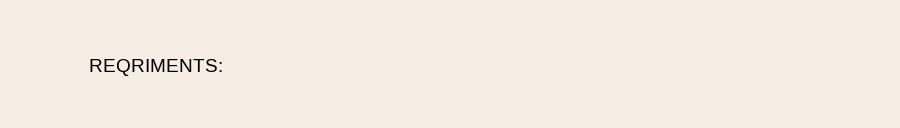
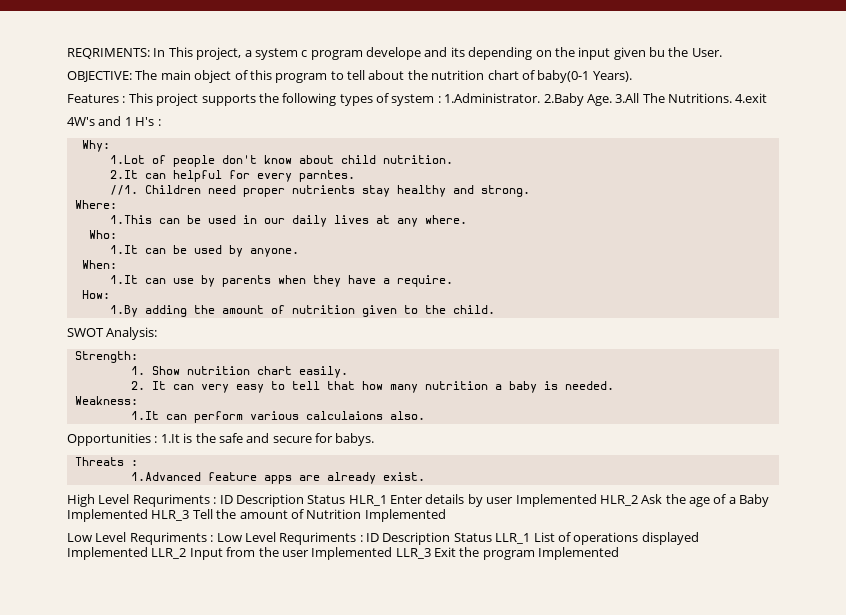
- REQRIMENTS:
+ REQRIMENTS: In This project, a system c program develope and its depending on the input given bu the User.
+ OBJECTIVE: The main object of this program to tell about the nutrition chart of baby(0-1 Years).
+ Features : This project supports the following types of system : 1.Administrator. 2.Baby Age. 3.All The Nutritions. 4.exit
+ 4W's and 1 H's :
+ Why:
+ 1.Lot of people don't know about child nutrition.
+ 2.It can helpful for every parntes.
+ //1. Children need proper nutrients stay healthy and strong.
+ Where:
+ 1.This can be used in our daily lives at any where.
+ Who:
+ 1.It can be used by anyone.
+ When:
+ 1.It can use by parents when they have a require.
+ How:
+ 1.By adding the amount of nutrition given to the child.
+ SWOT Analysis:
+ Strength:
+ 1. Show nutrition chart easily.
+ 2. It can very easy to tell that how many nutrition a baby is needed.
+ Weakness:
+ 1.It can perform various calculaions also.
+ Opportunities : 1.It is the safe and secure for babys.
+ Threats :
+ 1.Advanced feature apps are already exist.
+ High Level Requriments : ID Description Status HLR_1 Enter details by user Implemented HLR_2 Ask the age of a Baby Implemented HLR_3 Tell the amount of Nutrition Implemented
+ Low Level Requriments : Low Level Requriments : ID Description Status LLR_1 List of operations displayed Implemented LLR_2 Input from the user Implemented LLR_3 Exit the program Implemented

